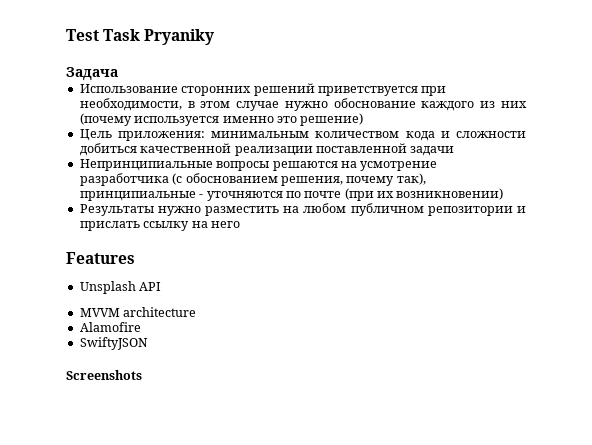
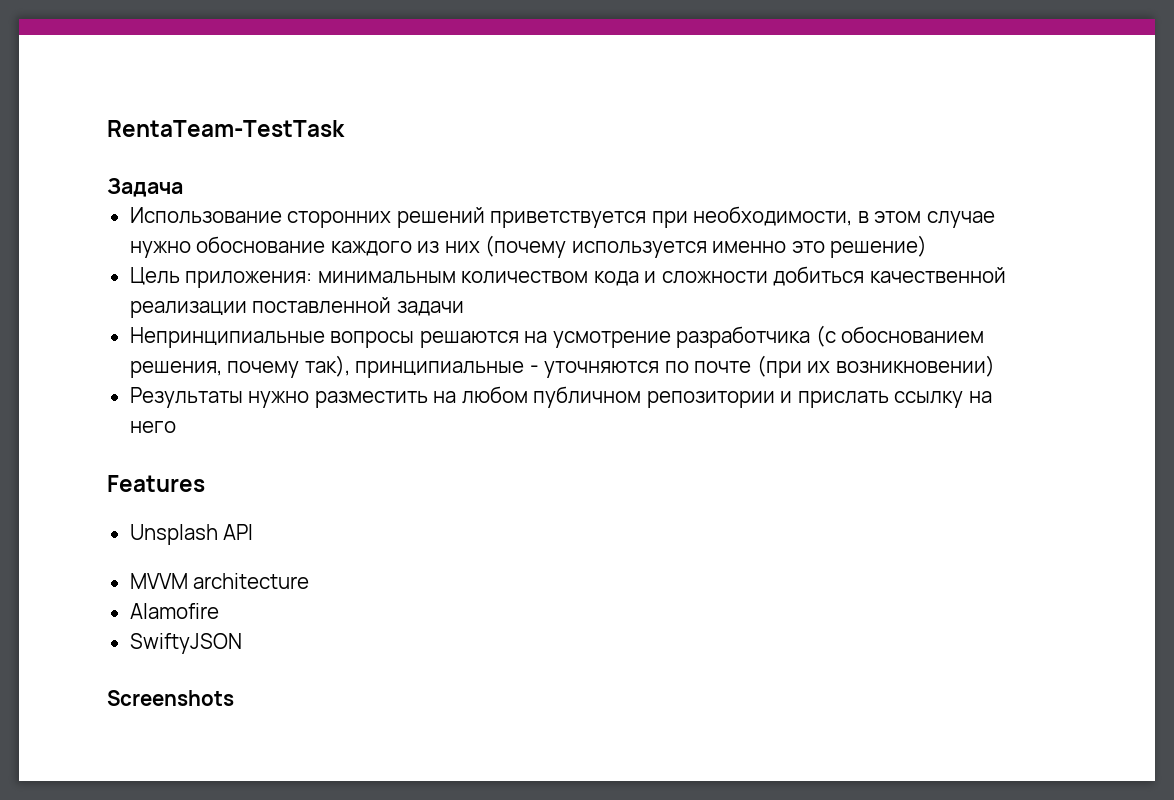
- Test Task Pryaniky
+ RentaTeam-TestTask

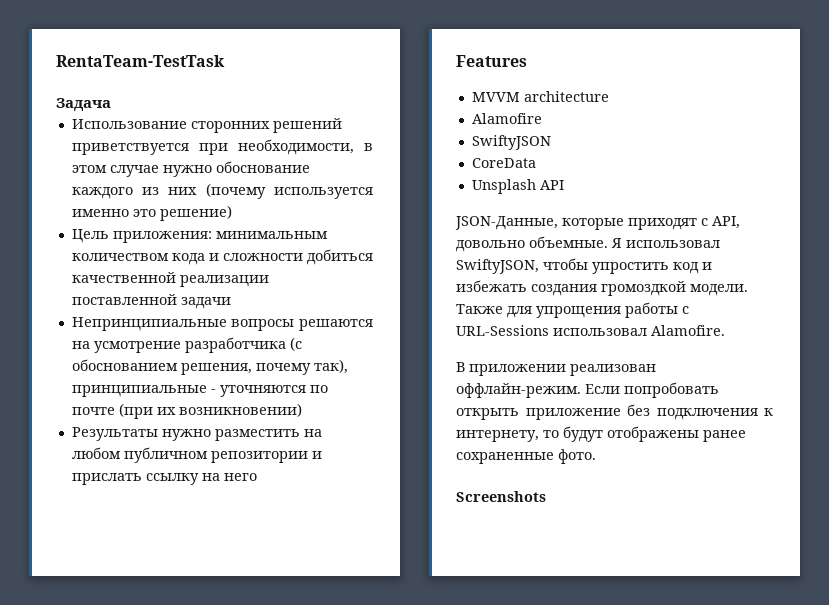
- Unsplash API
+ CoreData
+ Unsplash API
+ JSON-Данные, которые приходят с API, довольно объемные. Я использовал SwiftyJSON, чтобы упростить код и избежать создания громоздкой модели. Также для упрощения работы с URL-Sessions использовал Alamofire.
+ В приложении реализован оффлайн-режим. Если попробовать открыть приложение без подключения к интернету, то будут отображены ранее сохраненные фото.

